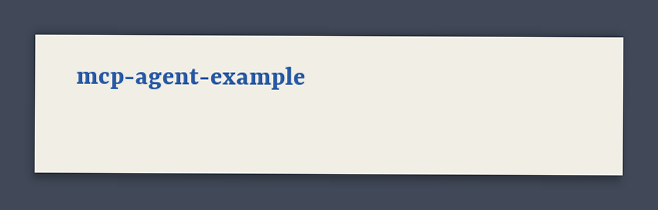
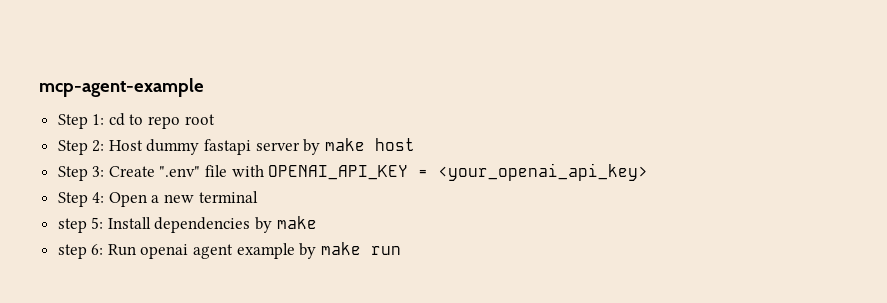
+ Step 1: cd to repo root
+ Step 2: Host dummy fastapi server by make host
+ Step 3: Create ".env" file with OPENAI_API_KEY = <your_openai_api_key>
+ Step 4: Open a new terminal
+ step 5: Install dependencies by make
+ step 6: Run openai agent example by make run

